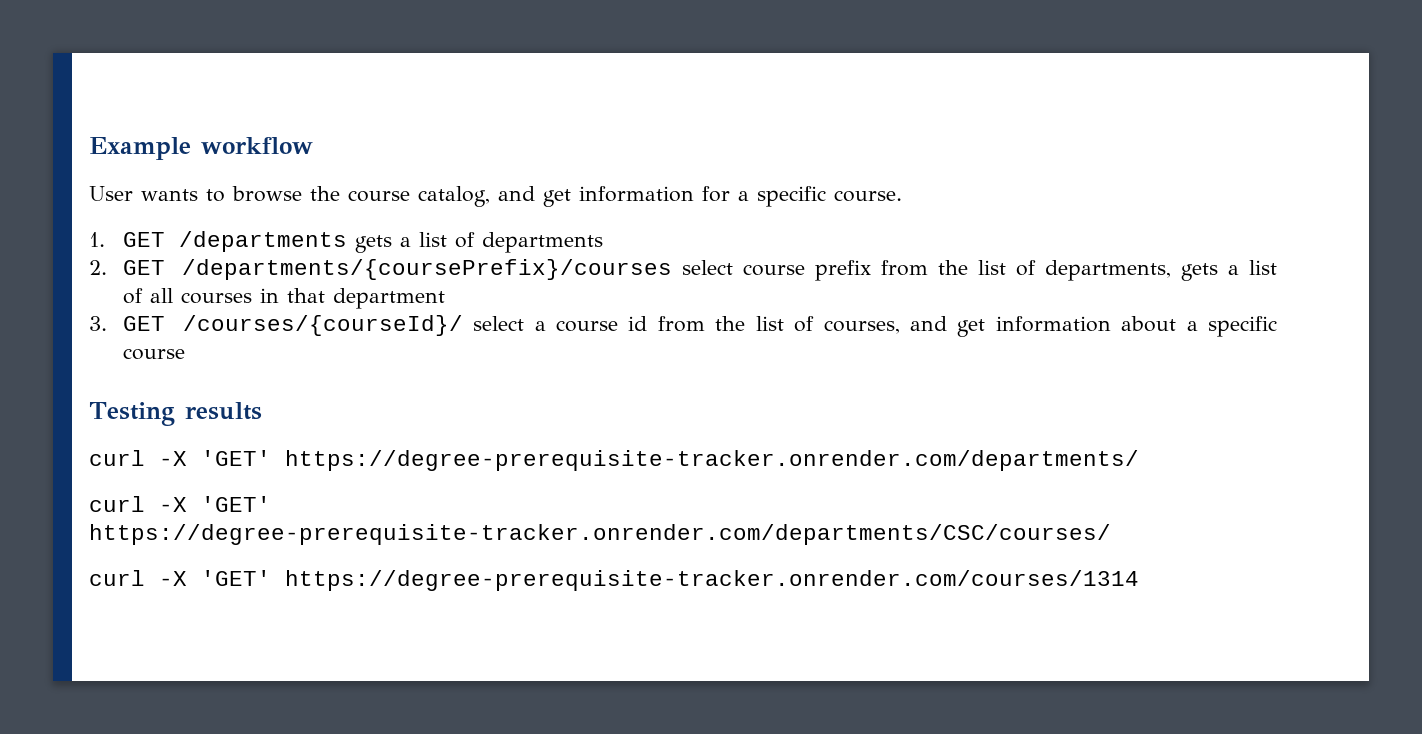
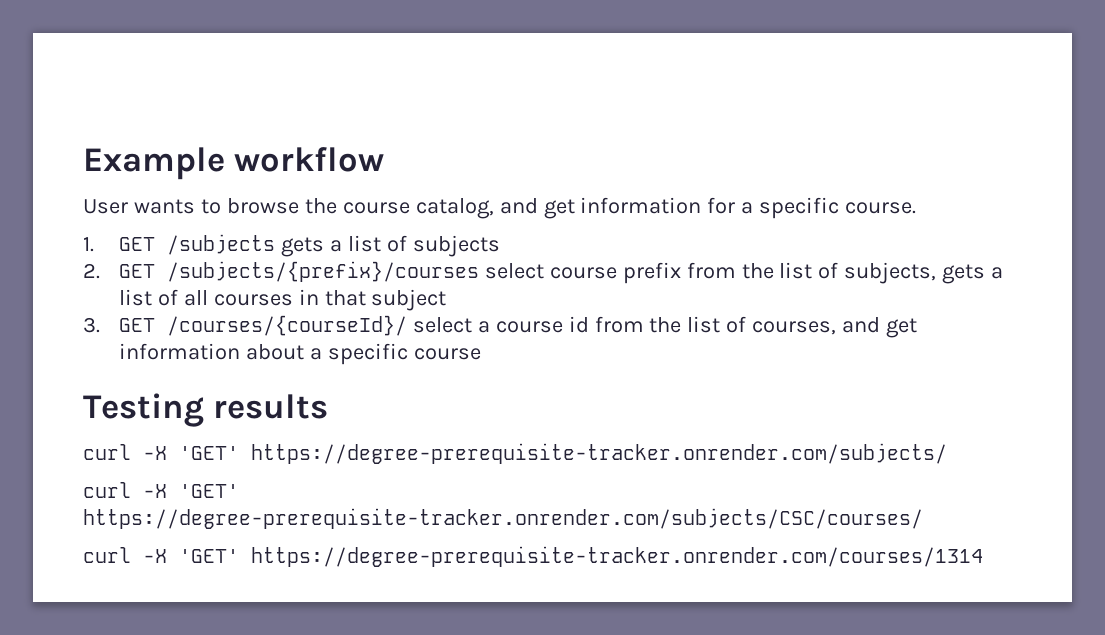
- 1. GET /departments gets a list of departments
+ 1. GET /subjects gets a list of subjects
- 2. GET /departments/{coursePrefix}/courses select course prefix from the list of departments, gets a list of all courses in that department
+ 2. GET /subjects/{prefix}/courses select course prefix from the list of subjects, gets a list of all courses in that subject
- curl -X 'GET' https://degree-prerequisite-tracker.onrender.com/departments/
- curl -X 'GET' https://degree-prerequisite-tracker.onrender.com/departments/CSC/courses/
+ curl -X 'GET' https://degree-prerequisite-tracker.onrender.com/subjects/
+ curl -X 'GET' https://degree-prerequisite-tracker.onrender.com/subjects/CSC/courses/

